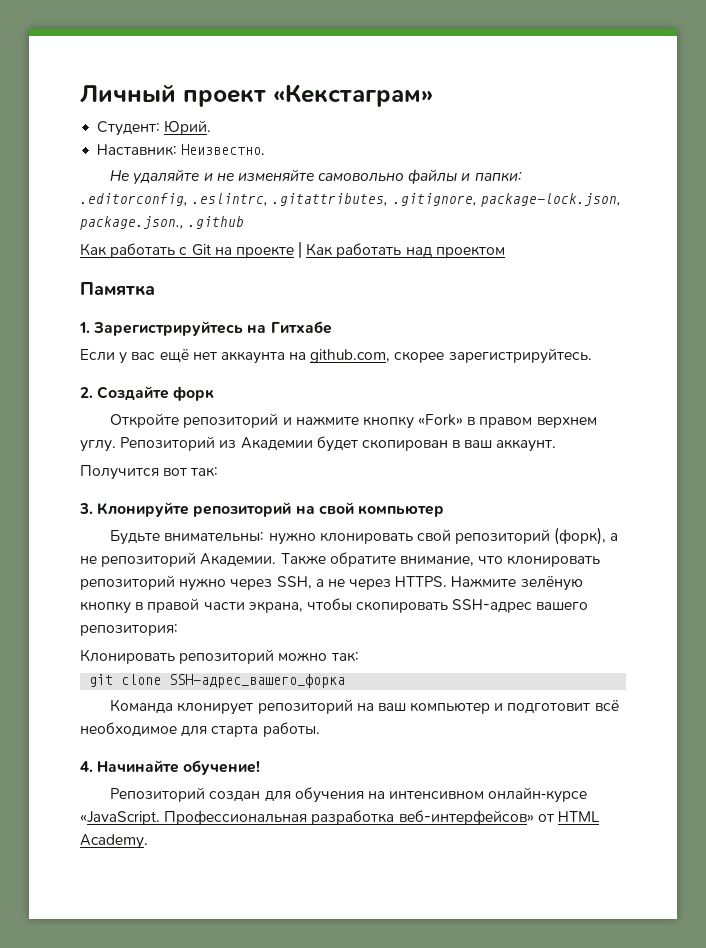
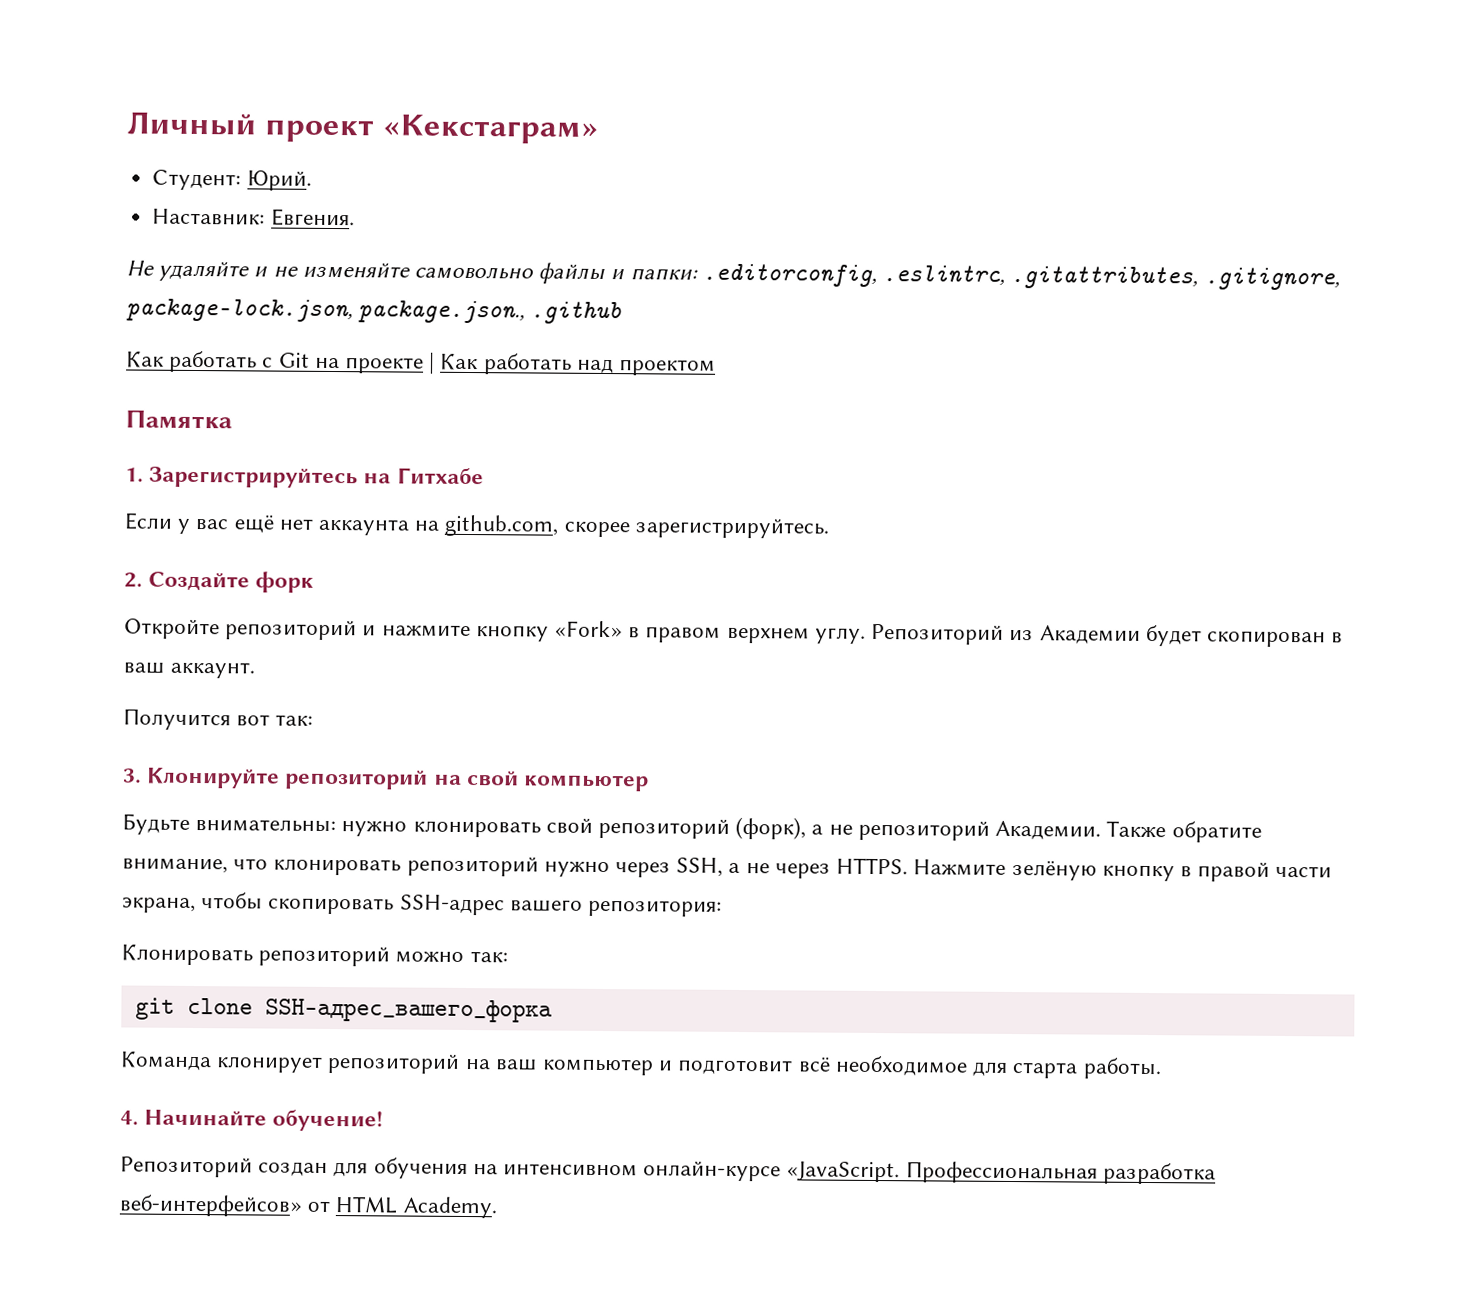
- Наставник: Неизвестно.
+ Наставник: Евгения.

